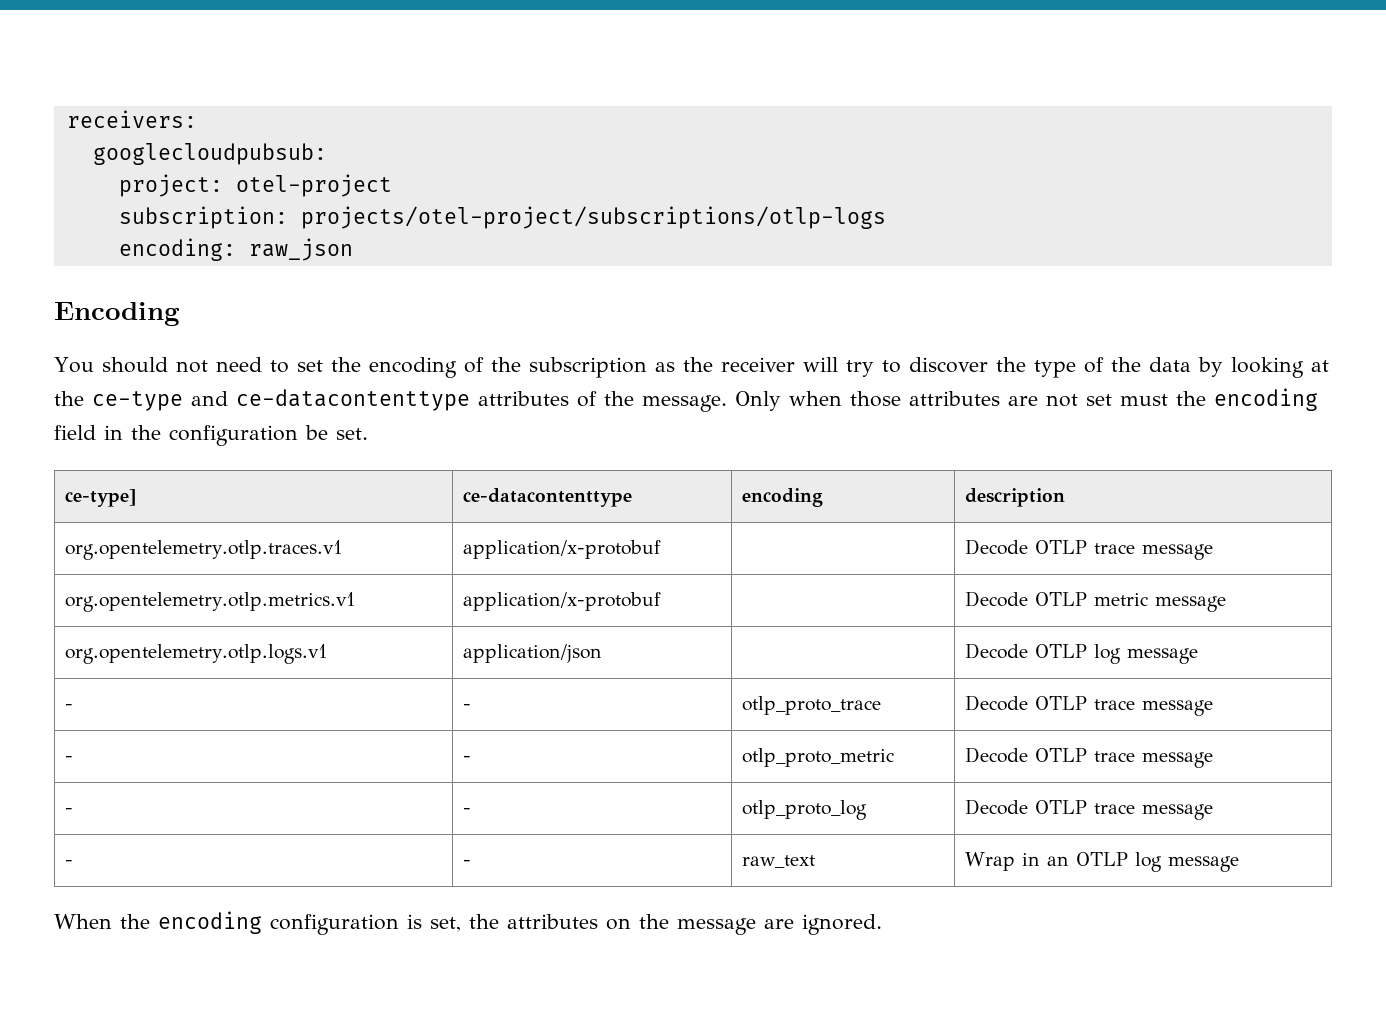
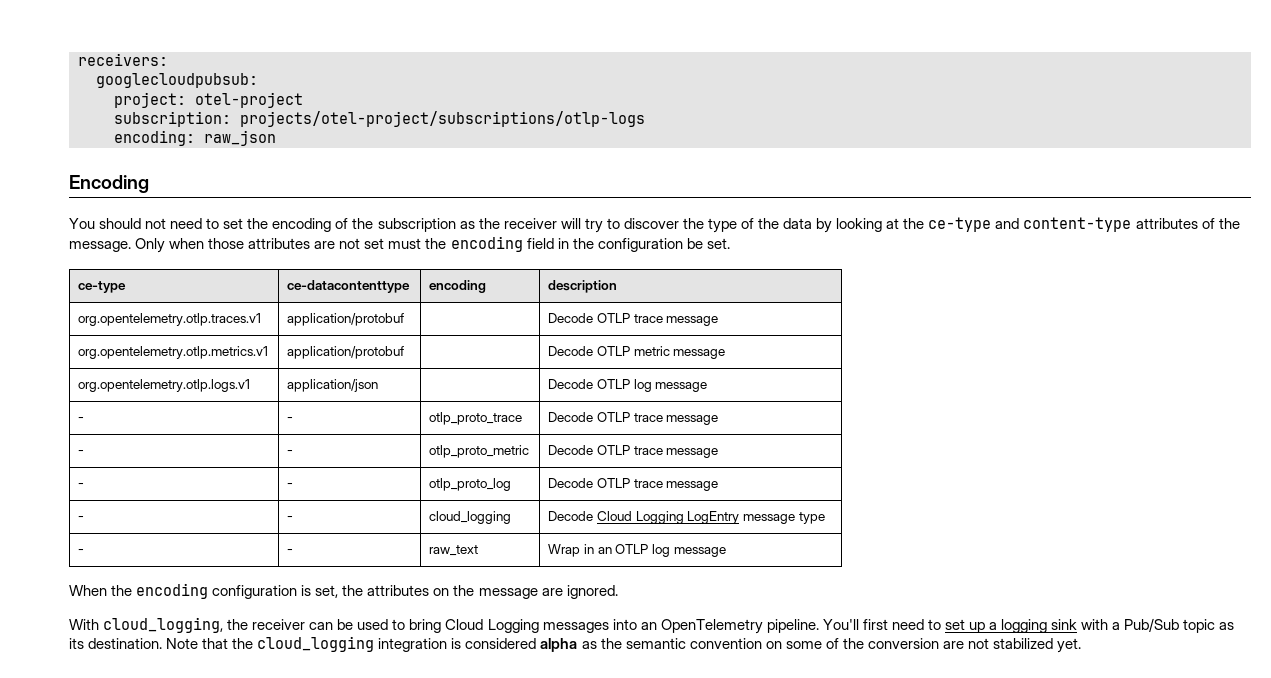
- You should not need to set the encoding of the subscription as the receiver will try to discover the type of the data by looking at the ce-type and ce-datacontenttype attributes of the message.
+ You should not need to set the encoding of the subscription as the receiver will try to discover the type of the data by looking at the ce-type and content-type attributes of the message.
- ce-type] | ce-datacontenttype | encoding | description
+ ce-type | ce-datacontenttype | encoding | description
- org.opentelemetry.otlp.traces.v1 | application/x-protobuf | | Decode OTLP trace message
+ org.opentelemetry.otlp.traces.v1 | application/protobuf | | Decode OTLP trace message
- org.opentelemetry.otlp.metrics.v1 | application/x-protobuf | | Decode OTLP metric message
+ org.opentelemetry.otlp.metrics.v1 | application/protobuf | | Decode OTLP metric message
+ - | - | cloud_logging | Decode Cloud Logging LogEntry message type
+ With cloud_logging, the receiver can be used to bring Cloud Logging messages into an OpenTelemetry pipeline. You'll first need to set up a logging sink with a Pub/Sub topic as its destination. Note that the cloud_logging integration is considered alpha as the semantic convention on some of the conversion are not stabilized yet.

